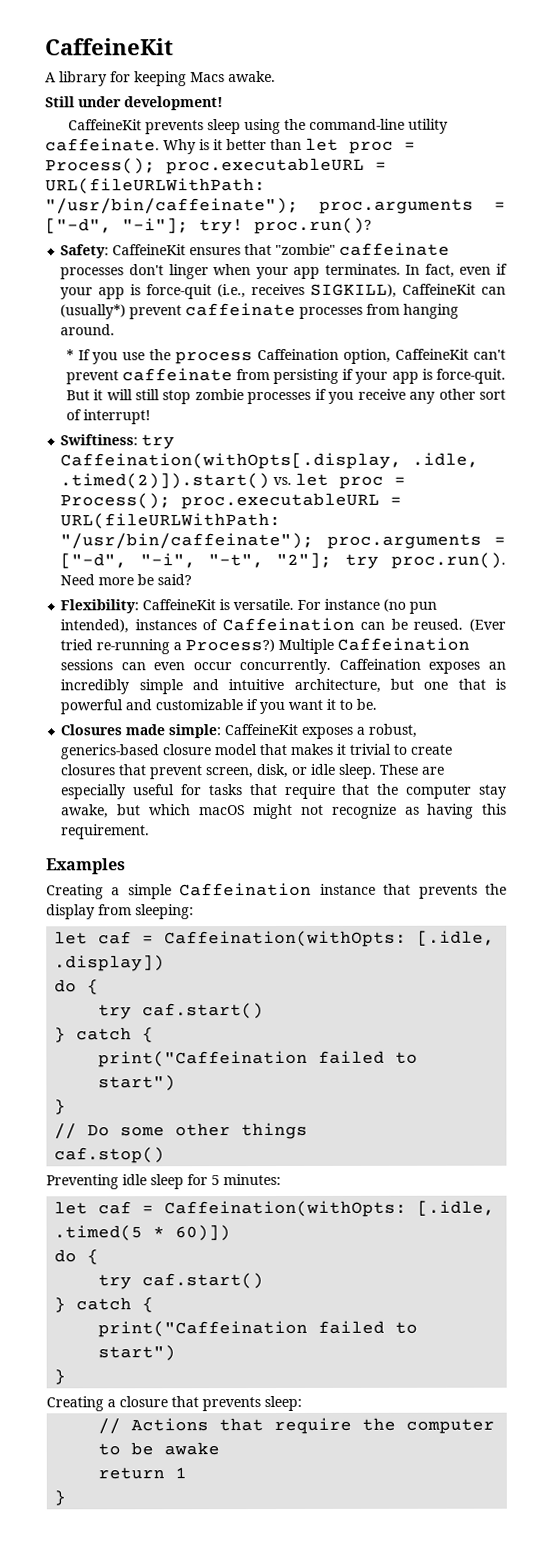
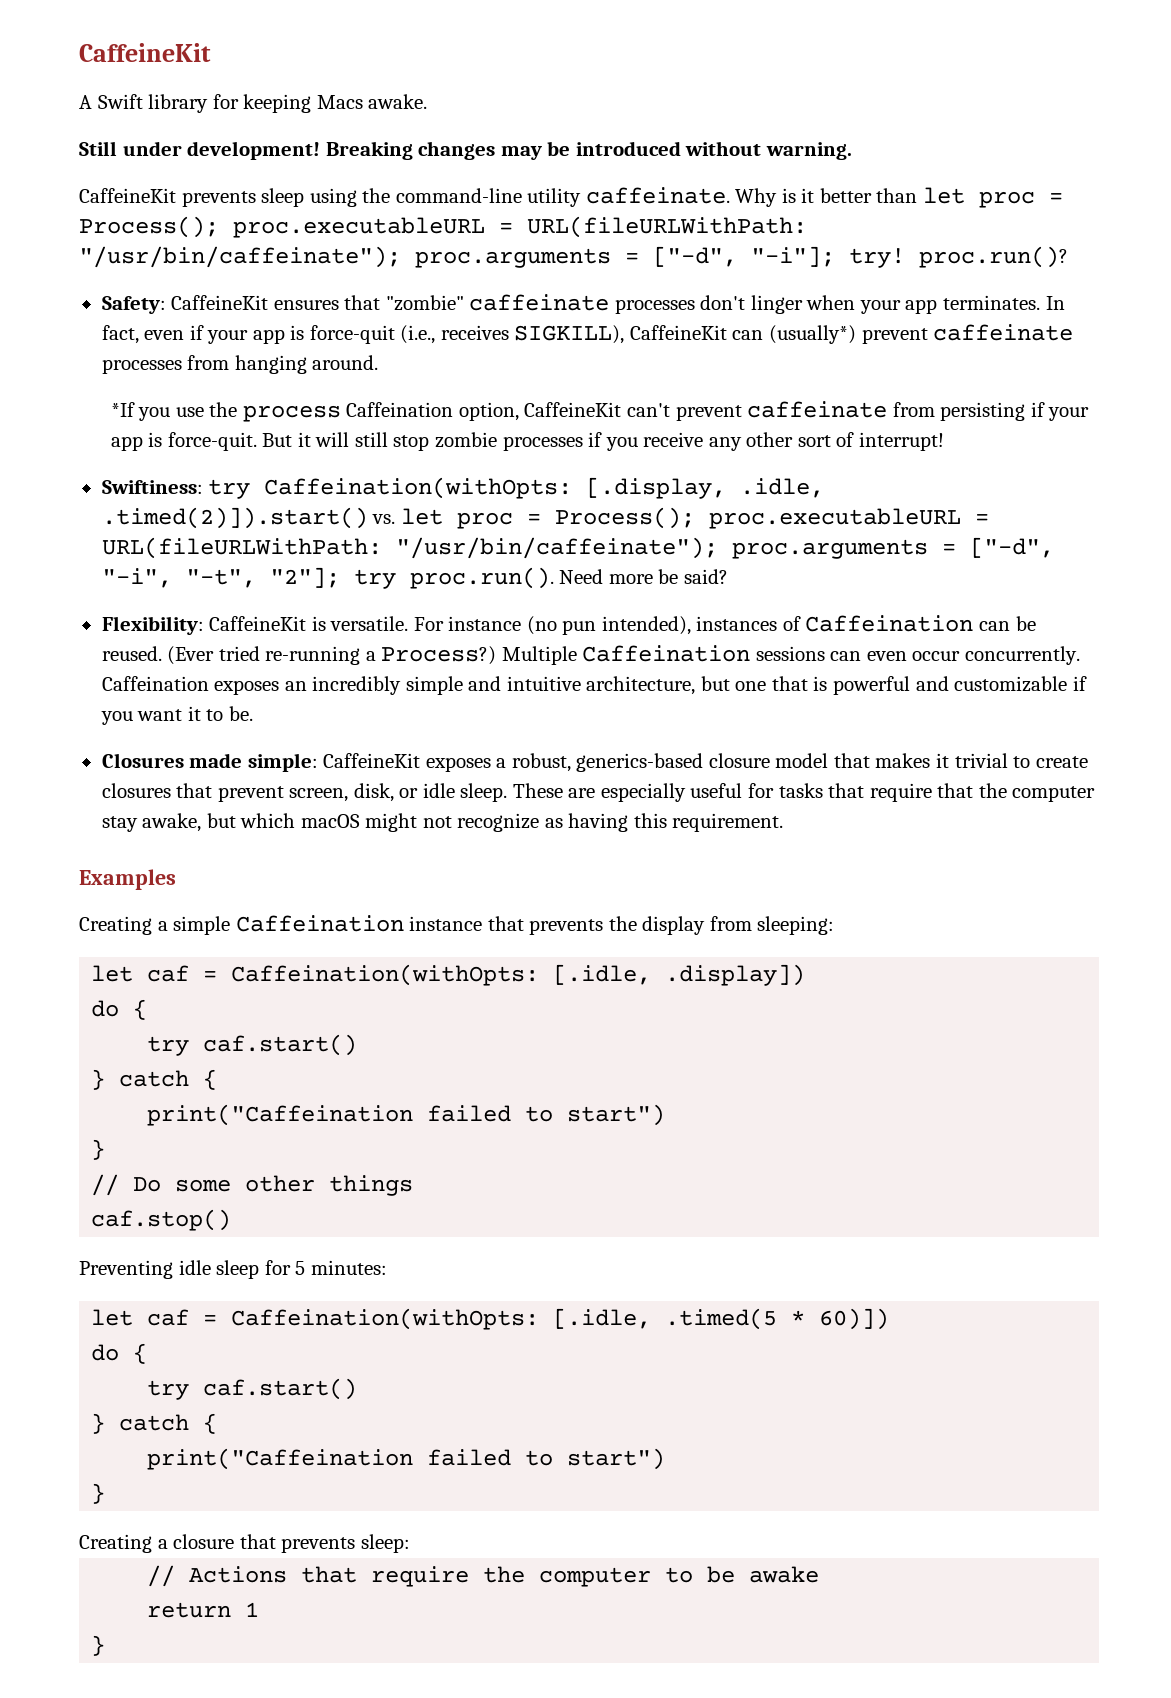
- A library for keeping Macs awake.
+ A Swift library for keeping Macs awake.
+ Breaking changes may be introduced without warning.
- * If you use the process Caffeination option, CaffeineKit can't prevent caffeinate from persisting if your app is force-quit.
+ *If you use the process Caffeination option, CaffeineKit can't prevent caffeinate from persisting if your app is force-quit.
- Swiftiness: try Caffeination(withOpts[.display, .idle, .timed(2)]).start() vs. let proc = Process(); proc.executableURL = URL(fileURLWithPath: "/usr/bin/caffeinate"); proc.arguments = ["-d", "-i", "-t", "2"]; try proc.run(). Need more be said?
+ Swiftiness: try Caffeination(withOpts: [.display, .idle, .timed(2)]).start() vs. let proc = Process(); proc.executableURL = URL(fileURLWithPath: "/usr/bin/caffeinate"); proc.arguments = ["-d", "-i", "-t", "2"]; try proc.run(). Need more be said?

